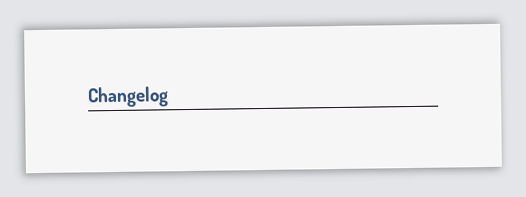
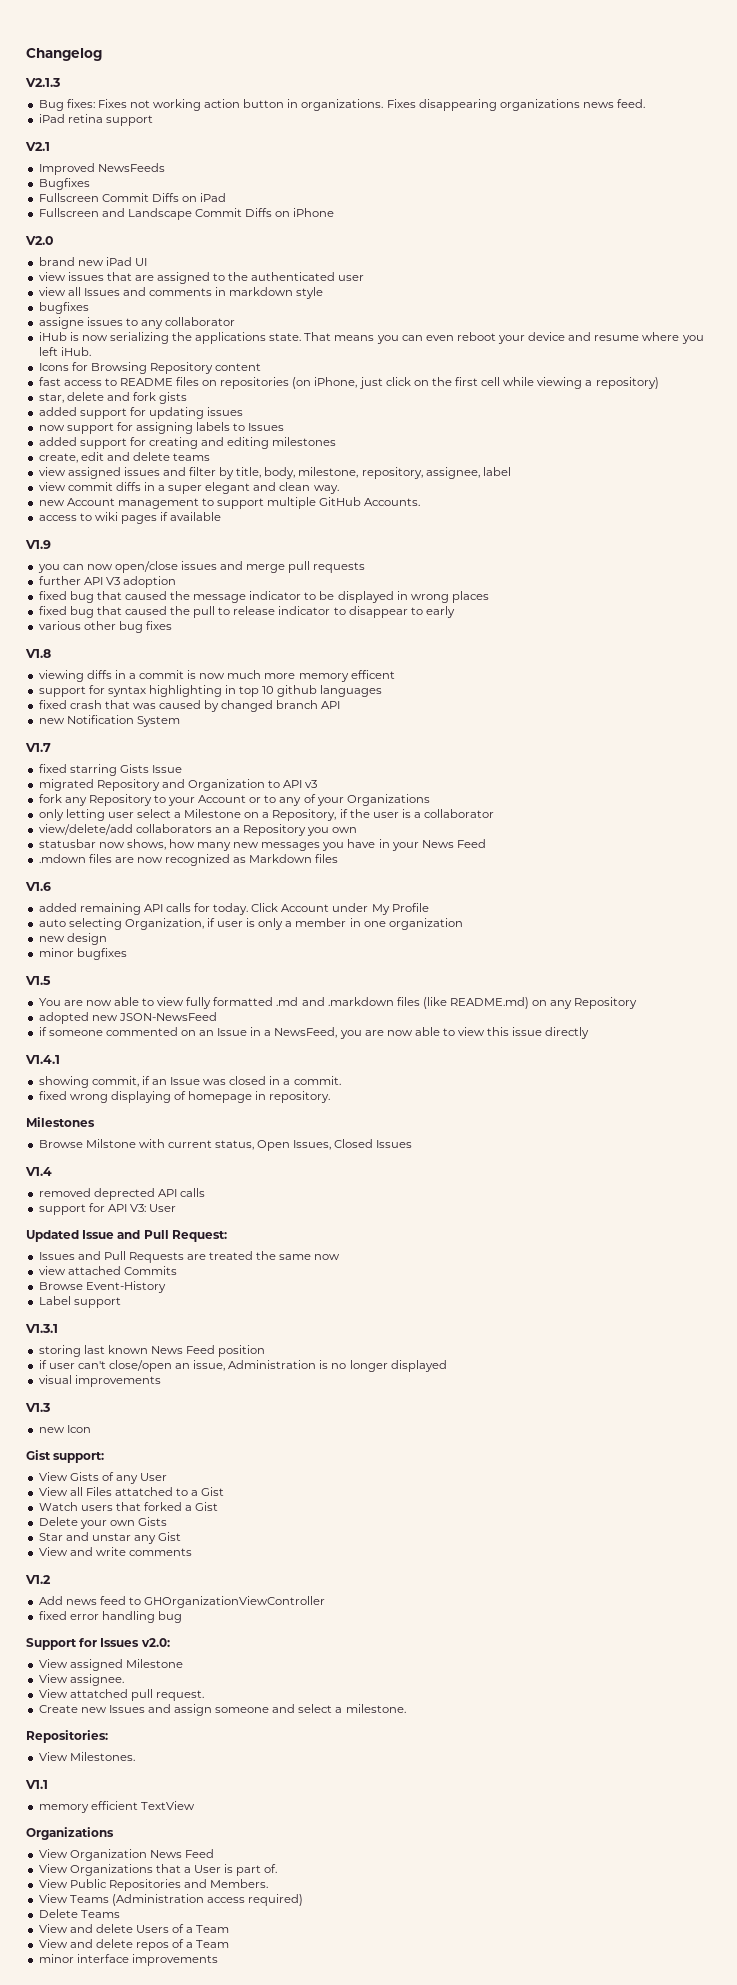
+ V2.1.3
+ Bug fixes: Fixes not working action button in organizations. Fixes disappearing organizations news feed.
+ iPad retina support
+ V2.1
+ Improved NewsFeeds
+ Bugfixes
+ Fullscreen Commit Diffs on iPad
+ Fullscreen and Landscape Commit Diffs on iPhone
+ V2.0
+ brand new iPad UI
+ view issues that are assigned to the authenticated user
+ view all Issues and comments in markdown style
+ bugfixes
+ assigne issues to any collaborator
+ iHub is now serializing the applications state. That means you can even reboot your device and resume where you left iHub.
+ Icons for Browsing Repository content
+ fast access to README files on repositories (on iPhone, just click on the first cell while viewing a repository)
+ star, delete and fork gists
+ added support for updating issues
+ now support for assigning labels to Issues
+ added support for creating and editing milestones
+ create, edit and delete teams
+ view assigned issues and filter by title, body, milestone, repository, assignee, label
+ view commit diffs in a super elegant and clean way.
+ new Account management to support multiple GitHub Accounts.
+ access to wiki pages if available
+ V1.9
+ you can now open/close issues and merge pull requests
+ further API V3 adoption
+ fixed bug that caused the message indicator to be displayed in wrong places
+ fixed bug that caused the pull to release indicator to disappear to early
+ various other bug fixes
+ V1.8
+ viewing diffs in a commit is now much more memory efficent
+ support for syntax highlighting in top 10 github languages
+ fixed crash that was caused by changed branch API
+ new Notification System
+ V1.7
+ fixed starring Gists Issue
+ migrated Repository and Organization to API v3
+ fork any Repository to your Account or to any of your Organizations
+ only letting user select a Milestone on a Repository, if the user is a collaborator
+ view/delete/add collaborators an a Repository you own
+ statusbar now shows, how many new messages you have in your News Feed
+ .mdown files are now recognized as Markdown files
+ V1.6
+ added remaining API calls for today. Click Account under My Profile
+ auto selecting Organization, if user is only a member in one organization
+ new design
+ minor bugfixes
+ V1.5
+ You are now able to view fully formatted .md and .markdown files (like README.md) on any Repository
+ adopted new JSON-NewsFeed
+ if someone commented on an Issue in a NewsFeed, you are now able to view this issue directly
+ V1.4.1
+ showing commit, if an Issue was closed in a commit.
+ fixed wrong displaying of homepage in repository.
+ Milestones
+ Browse Milstone with current status, Open Issues, Closed Issues
+ V1.4
+ removed deprected API calls
+ support for API V3: User
+ Updated Issue and Pull Request:
+ Issues and Pull Requests are treated the same now
+ view attached Commits
+ Browse Event-History
+ Label support
+ V1.3.1
+ storing last known News Feed position
+ if user can't close/open an issue, Administration is no longer displayed
+ visual improvements
+ V1.3
+ new Icon
+ Gist support:
+ View Gists of any User
+ View all Files attatched to a Gist
+ Watch users that forked a Gist
+ Delete your own Gists
+ Star and unstar any Gist
+ View and write comments
+ V1.2
+ Add news feed to GHOrganizationViewController
+ fixed error handling bug
+ Support for Issues v2.0:
+ View assigned Milestone
+ View assignee.
+ View attatched pull request.
+ Create new Issues and assign someone and select a milestone.
+ Repositories:
+ View Milestones.
+ V1.1
+ memory efficient TextView
+ Organizations
+ View Organization News Feed
+ View Organizations that a User is part of.
+ View Public Repositories and Members.
+ View Teams (Administration access required)
+ Delete Teams
+ View and delete Users of a Team
+ View and delete repos of a Team
+ minor interface improvements

